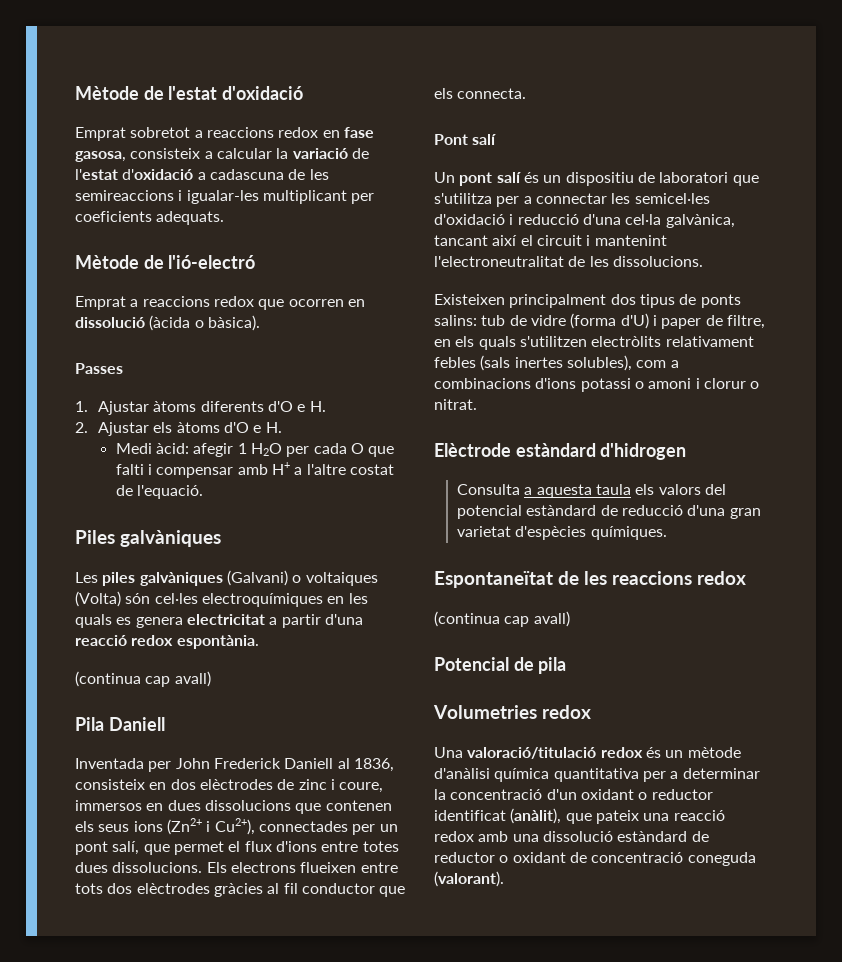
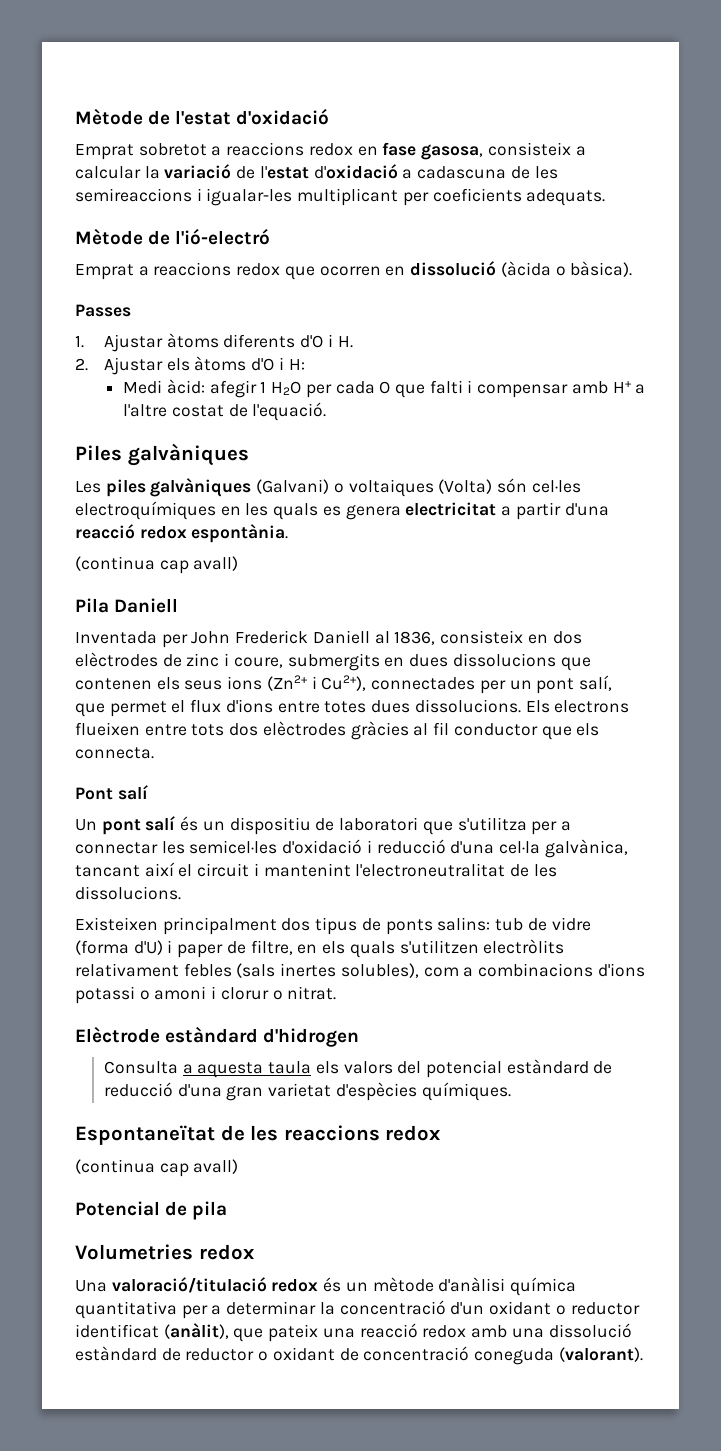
- 1. Ajustar àtoms diferents d'O e H.
+ 1. Ajustar àtoms diferents d'O i H.
- 2. Ajustar els àtoms d'O e H.
+ 2. Ajustar els àtoms d'O i H:
- Inventada per John Frederick Daniell al 1836, consisteix en dos elèctrodes de zinc i coure, immersos en dues dissolucions que contenen els seus ions (Zn2+ i Cu2+), connectades per un pont salí, que permet el flux d'ions entre totes dues dissolucions.
+ Inventada per John Frederick Daniell al 1836, consisteix en dos elèctrodes de zinc i coure, submergits en dues dissolucions que contenen els seus ions (Zn2+ i Cu2+), connectades per un pont salí, que permet el flux d'ions entre totes dues dissolucions.

